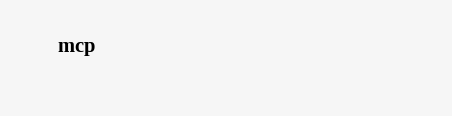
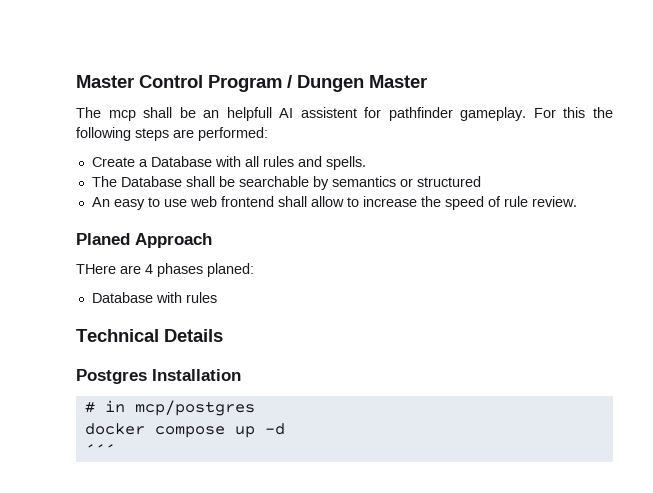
- mcp
+ Master Control Program / Dungen Master
+ The mcp shall be an helpfull AI assistent for pathfinder gameplay. For this the following steps are performed:
+ Create a Database with all rules and spells.
+ The Database shall be searchable by semantics or structured
+ An easy to use web frontend shall allow to increase the speed of rule review.
+ Planed Approach
+ THere are 4 phases planed:
+ Database with rules
+ Technical Details
+ Postgres Installation
+ # in mcp/postgres
+ docker compose up -d
+ ´´´

